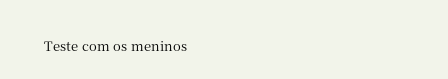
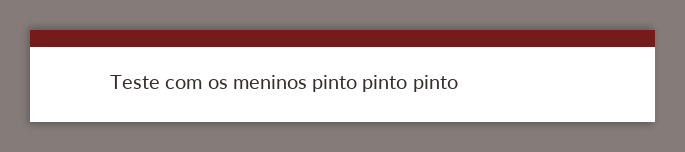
- Teste com os meninos
+ Teste com os meninos pinto pinto pinto

